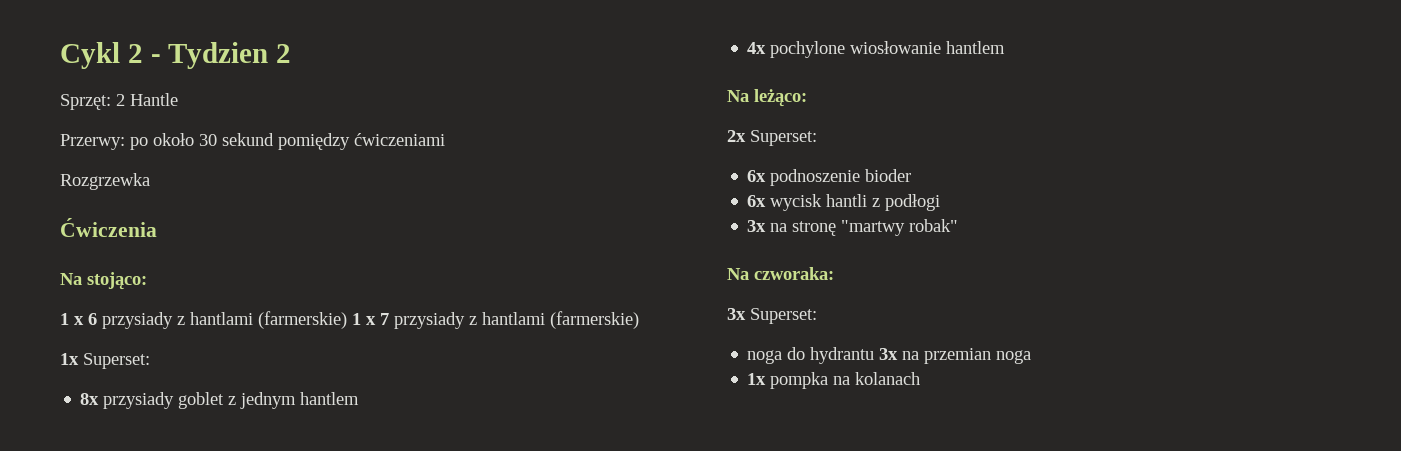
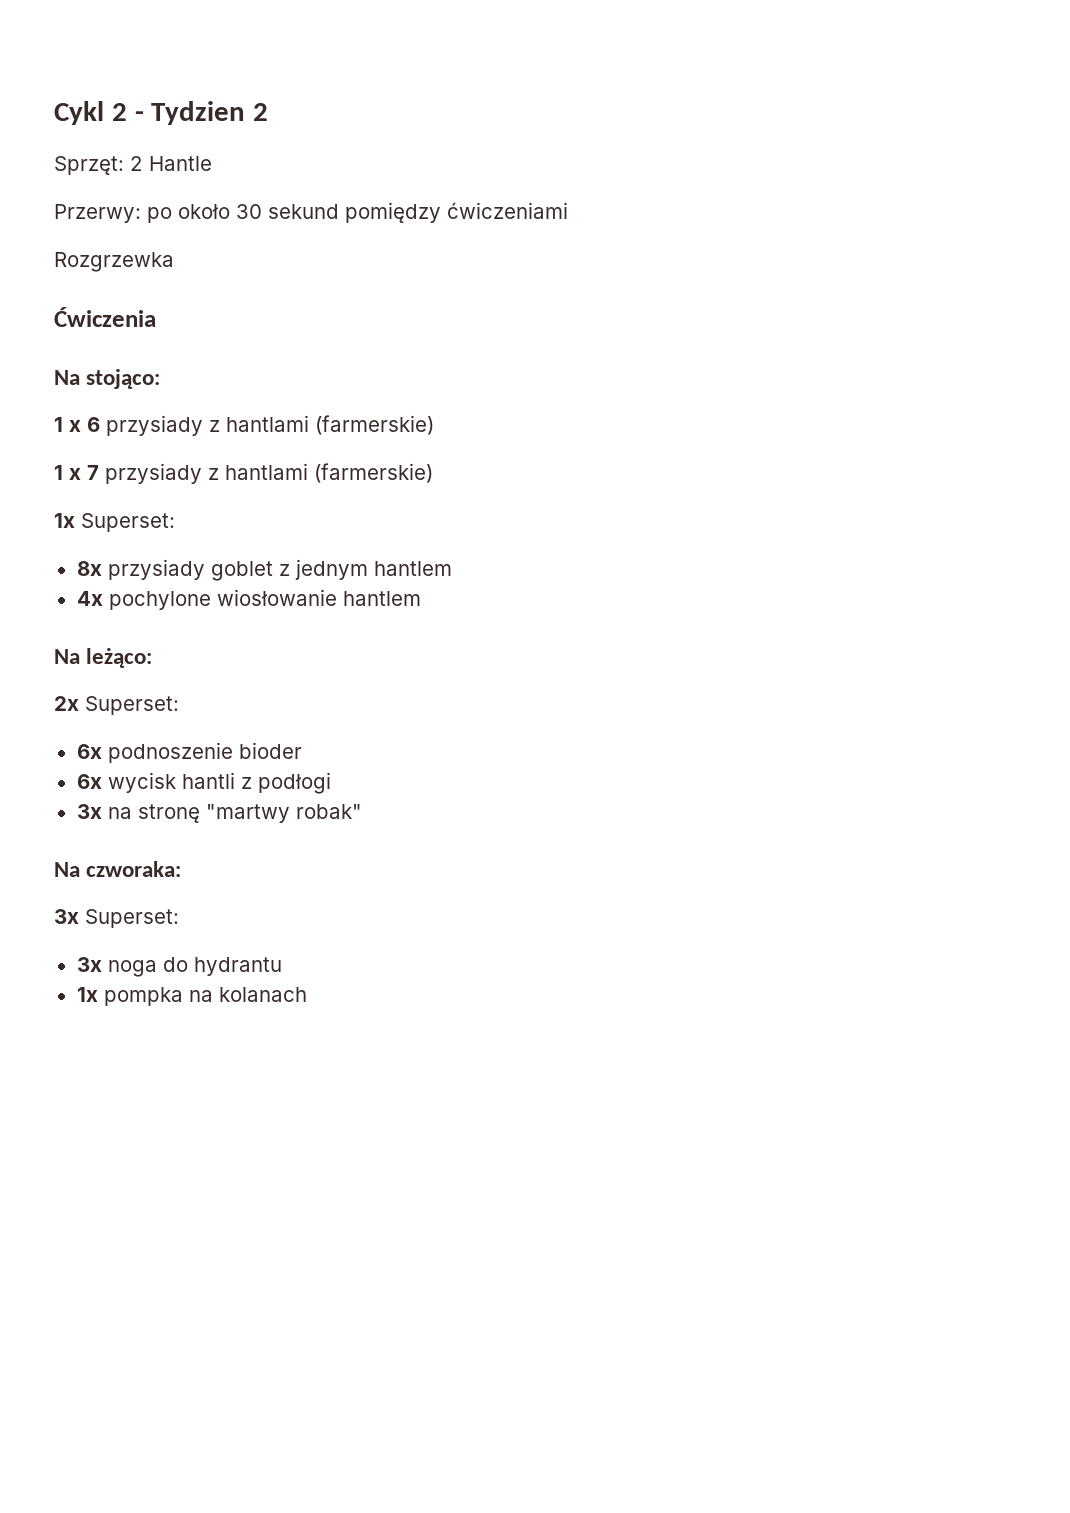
- 1 x 6 przysiady z hantlami (farmerskie) 1 x 7 przysiady z hantlami (farmerskie)
+ 1 x 6 przysiady z hantlami (farmerskie)
+ 1 x 7 przysiady z hantlami (farmerskie)
- noga do hydrantu 3x na przemian noga
+ 3x noga do hydrantu

